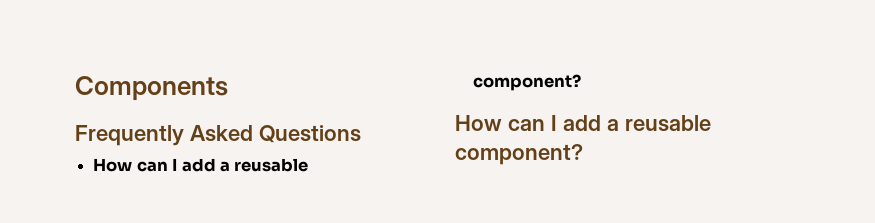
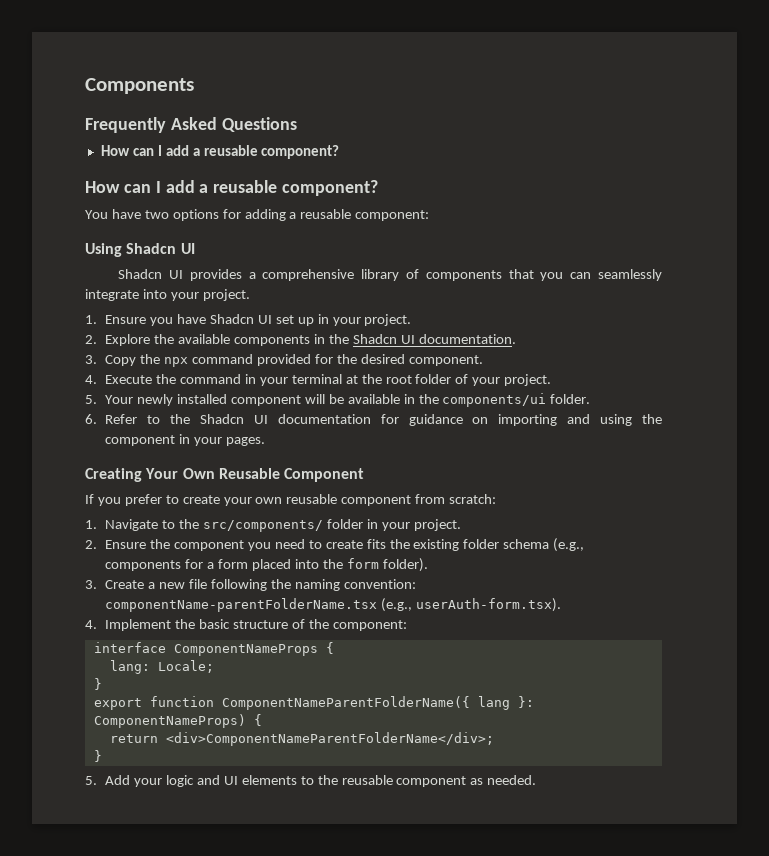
+ You have two options for adding a reusable component:
+ Using Shadcn UI
+ Shadcn UI provides a comprehensive library of components that you can seamlessly integrate into your project.
+ 1. Ensure you have Shadcn UI set up in your project.
+ 2. Explore the available components in the Shadcn UI documentation.
+ 3. Copy the npx command provided for the desired component.
+ 4. Execute the command in your terminal at the root folder of your project.
+ 5. Your newly installed component will be available in the components/ui folder.
+ 6. Refer to the Shadcn UI documentation for guidance on importing and using the component in your pages.
+ Creating Your Own Reusable Component
+ If you prefer to create your own reusable component from scratch:
+ 1. Navigate to the src/components/ folder in your project.
+ 2. Ensure the component you need to create fits the existing folder schema (e.g., components for a form placed into the form folder).
+ 3. Create a new file following the naming convention: componentName-parentFolderName.tsx (e.g., userAuth-form.tsx).
+ 4. Implement the basic structure of the component:
+ interface ComponentNameProps {
+ lang: Locale;
+ }
+ export function ComponentNameParentFolderName({ lang }: ComponentNameProps) {
+ return <div>ComponentNameParentFolderName</div>;
+ }
+ 5. Add your logic and UI elements to the reusable component as needed.

